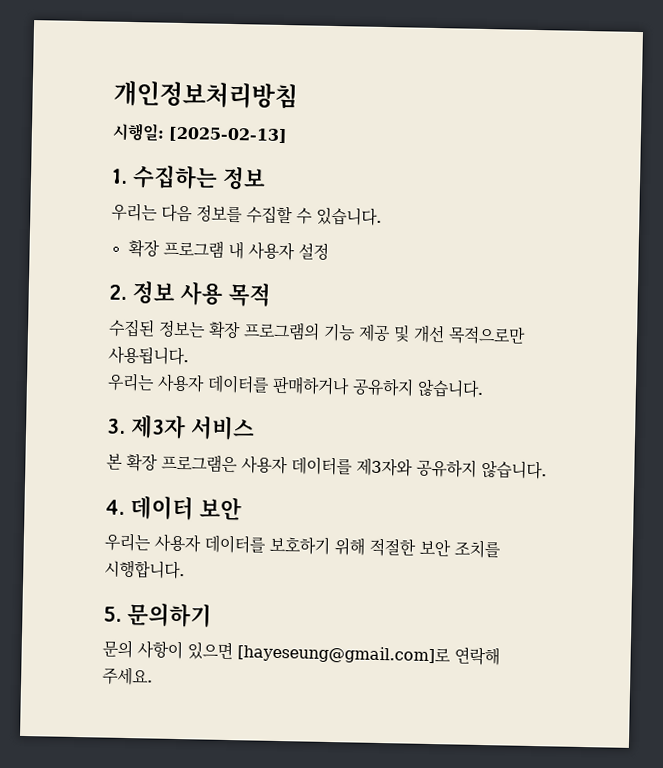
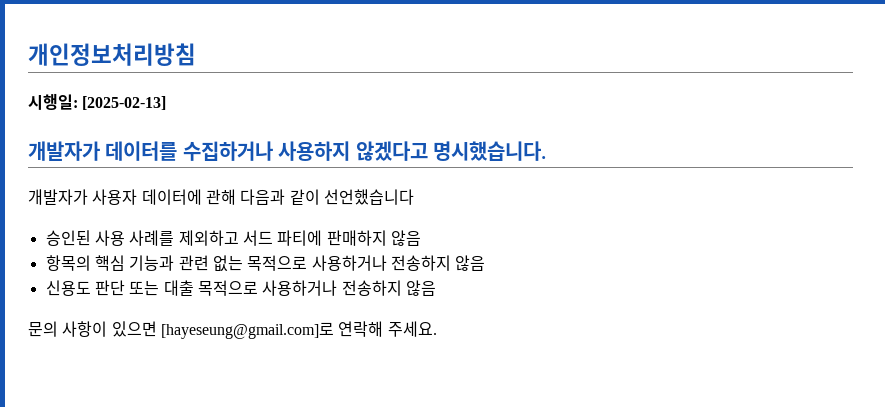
- 1. 수집하는 정보
- 우리는 다음 정보를 수집할 수 있습니다.
- 확장 프로그램 내 사용자 설정
- 2. 정보 사용 목적
- 수집된 정보는 확장 프로그램의 기능 제공 및 개선 목적으로만 사용됩니다.
- 우리는 사용자 데이터를 판매하거나 공유하지 않습니다.
- 3. 제3자 서비스
- 본 확장 프로그램은 사용자 데이터를 제3자와 공유하지 않습니다.
- 4. 데이터 보안
- 우리는 사용자 데이터를 보호하기 위해 적절한 보안 조치를 시행합니다.
- 5. 문의하기
+ 개발자가 데이터를 수집하거나 사용하지 않겠다고 명시했습니다.
+ 개발자가 사용자 데이터에 관해 다음과 같이 선언했습니다
+ 승인된 사용 사례를 제외하고 서드 파티에 판매하지 않음
+ 항목의 핵심 기능과 관련 없는 목적으로 사용하거나 전송하지 않음
+ 신용도 판단 또는 대출 목적으로 사용하거나 전송하지 않음

